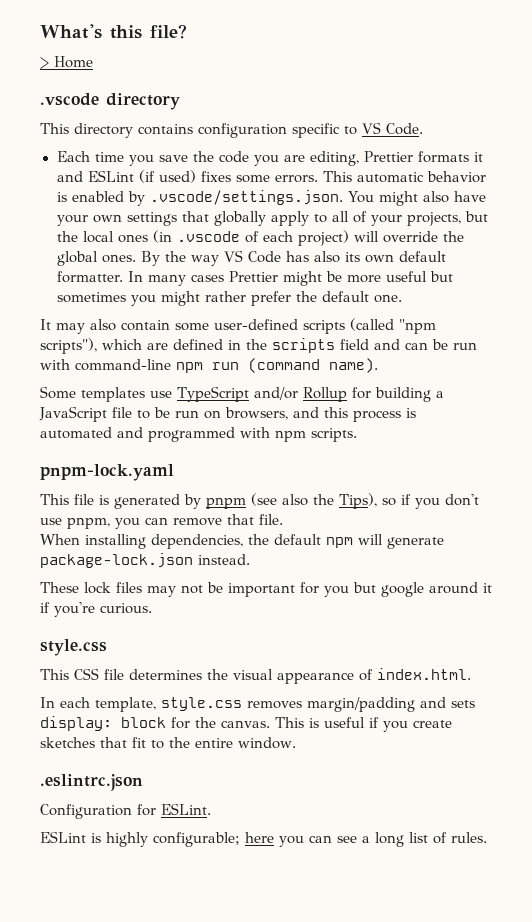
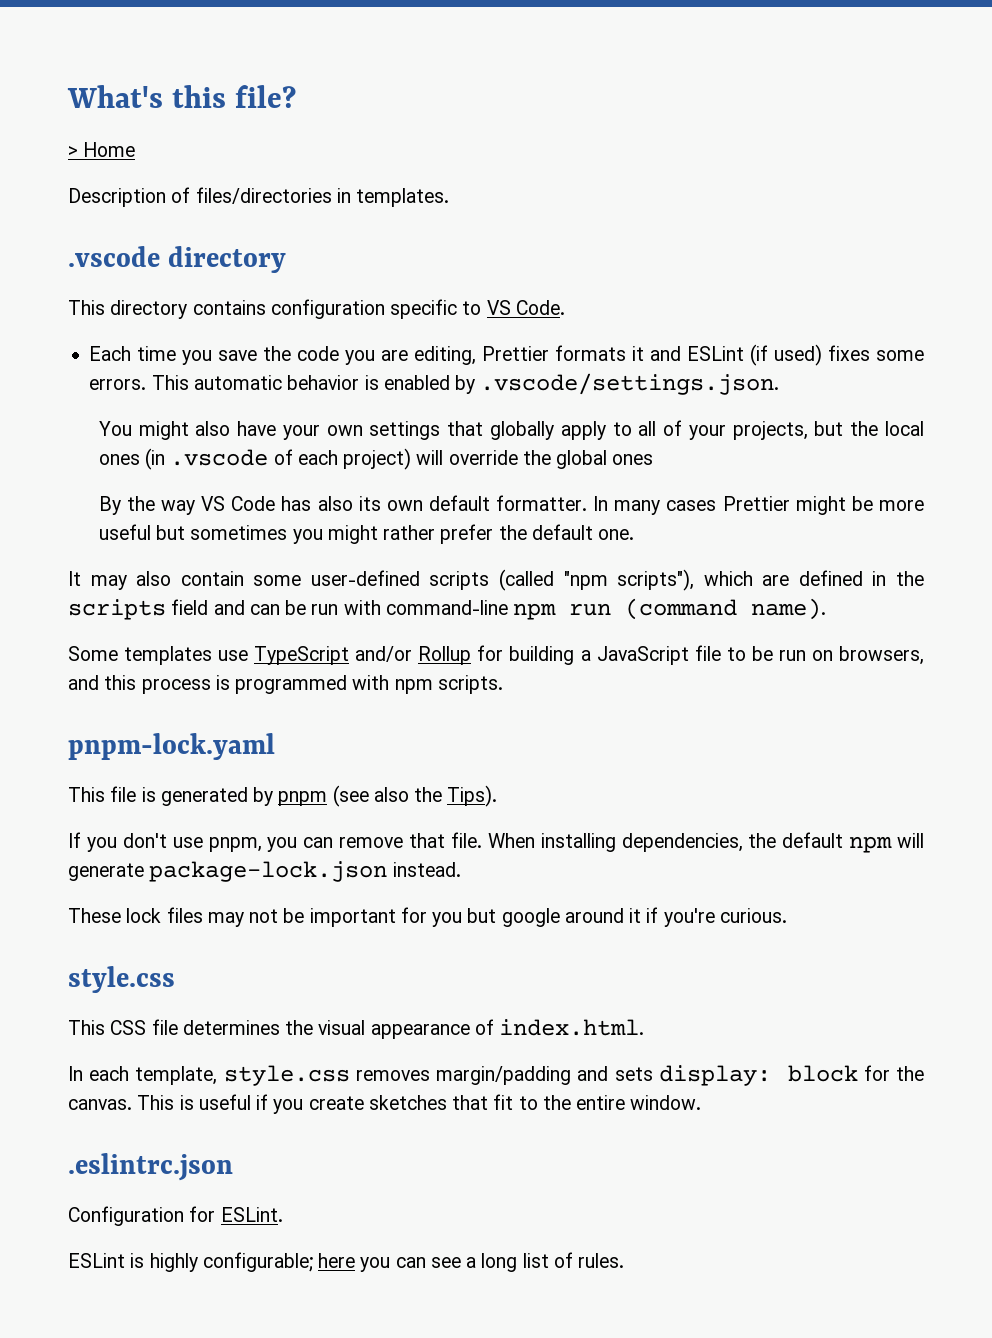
+ Description of files/directories in templates.
- This automatic behavior is enabled by .vscode/settings.json. You might also have your own settings that globally apply to all of your projects, but the local ones (in .vscode of each project) will override the global ones. By the way VS Code has also its own default formatter.
+ This automatic behavior is enabled by .vscode/settings.json.
+ You might also have your own settings that globally apply to all of your projects, but the local ones (in .vscode of each project) will override the global ones
+ By the way VS Code has also its own default formatter.
- Some templates use TypeScript and/or Rollup for building a JavaScript file to be run on browsers, and this process is automated and programmed with npm scripts.
+ Some templates use TypeScript and/or Rollup for building a JavaScript file to be run on browsers, and this process is programmed with npm scripts.
- This file is generated by pnpm (see also the Tips), so if you don't use pnpm, you can remove that file.
- When installing dependencies, the default npm will generate package-lock.json instead.
+ This file is generated by pnpm (see also the Tips).
+ If you don't use pnpm, you can remove that file. When installing dependencies, the default npm will generate package-lock.json instead.

